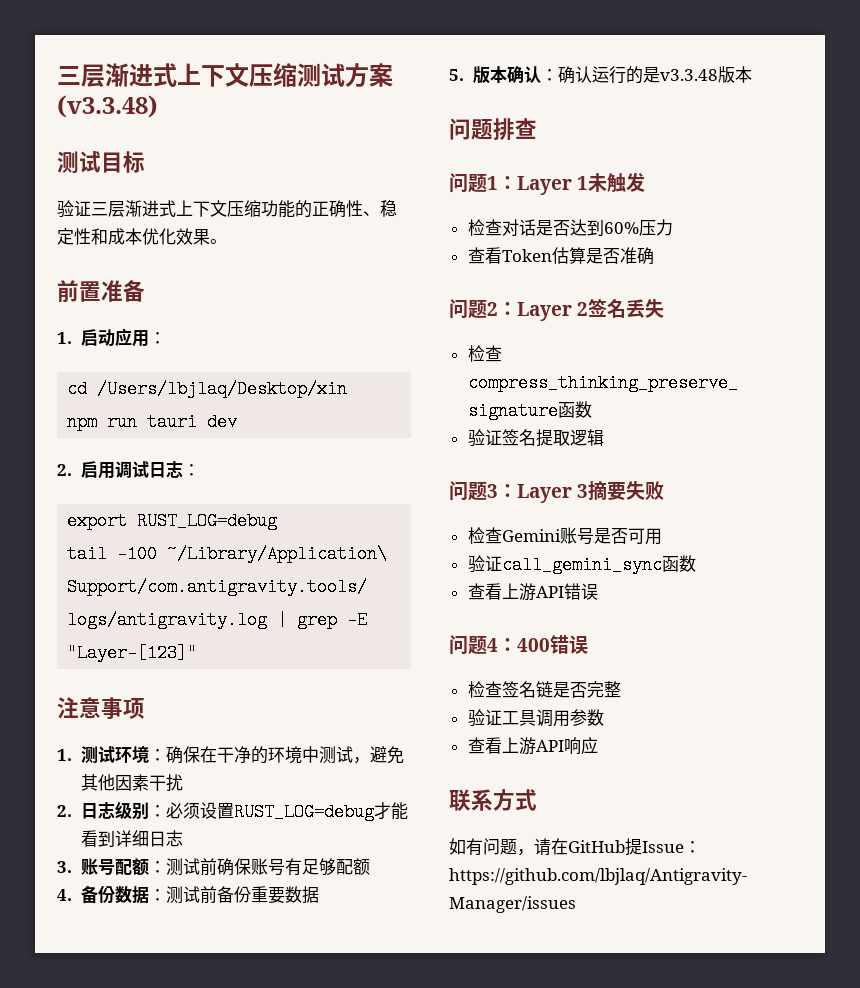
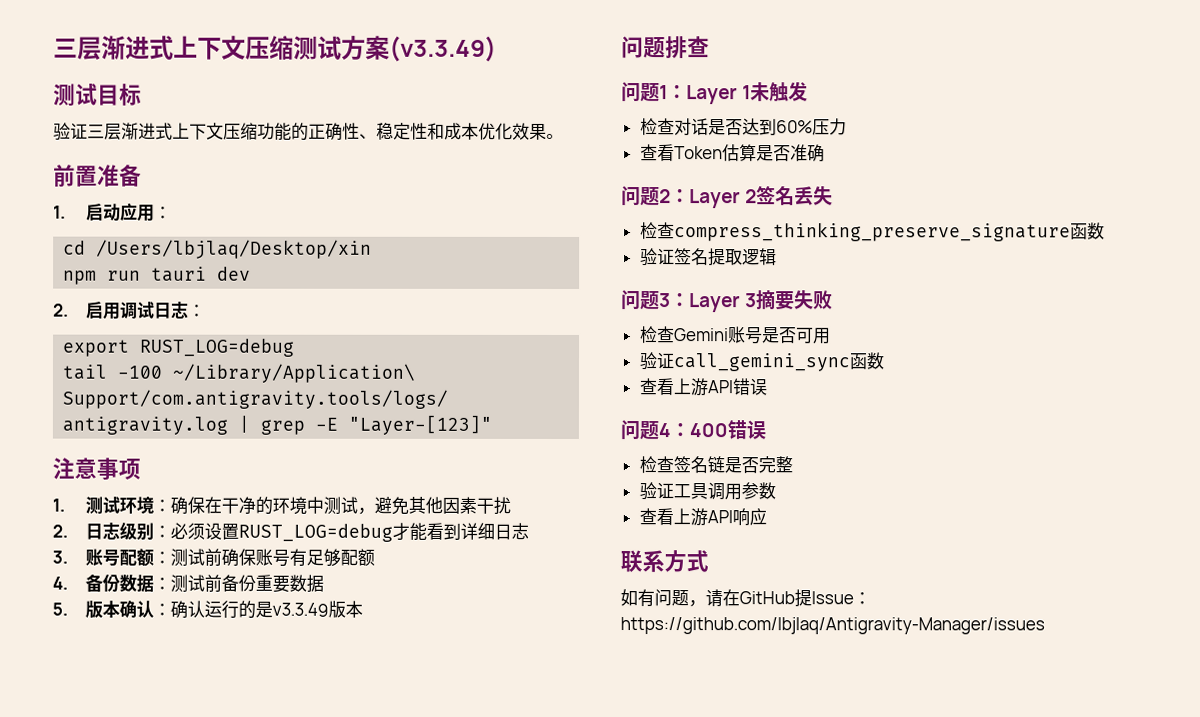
- 三层渐进式上下文压缩测试方案(v3.3.48)
+ 三层渐进式上下文压缩测试方案(v3.3.49)
- 5.版本确认：确认运行的是v3.3.48版本
+ 5.版本确认：确认运行的是v3.3.49版本

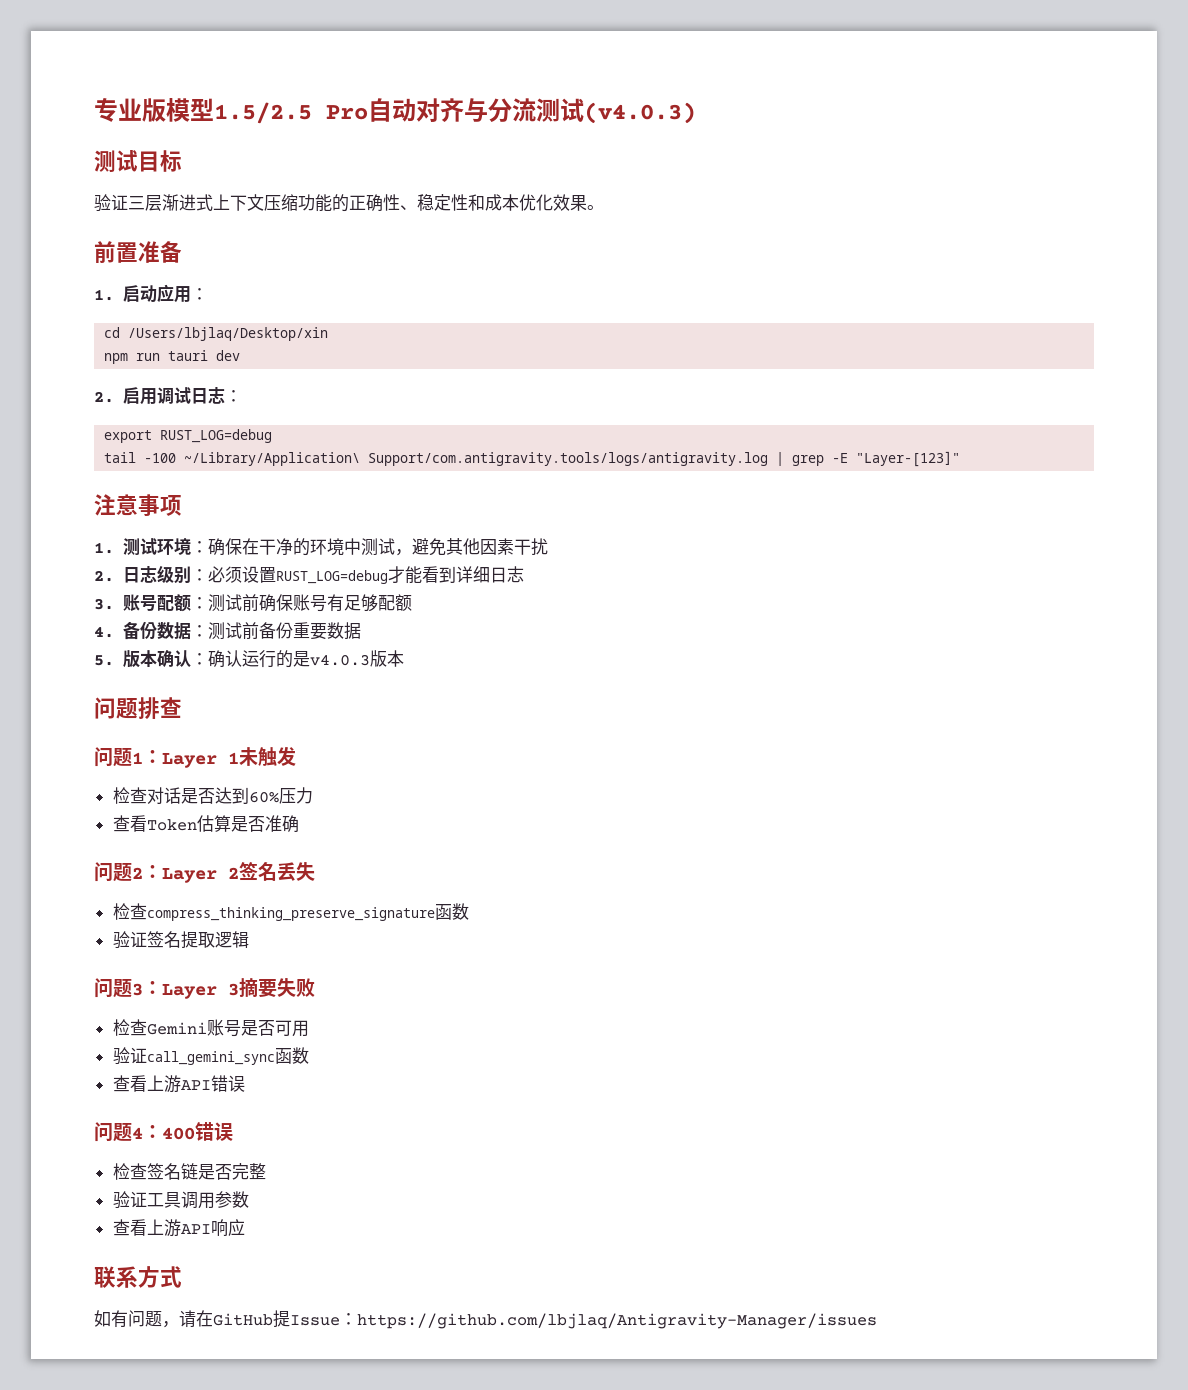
- 三层渐进式上下文压缩测试方案(v3.3.49)
+ 专业版模型1.5/2.5 Pro自动对齐与分流测试(v4.0.3)
- 5.版本确认：确认运行的是v3.3.49版本
+ 5.版本确认：确认运行的是v4.0.3版本

